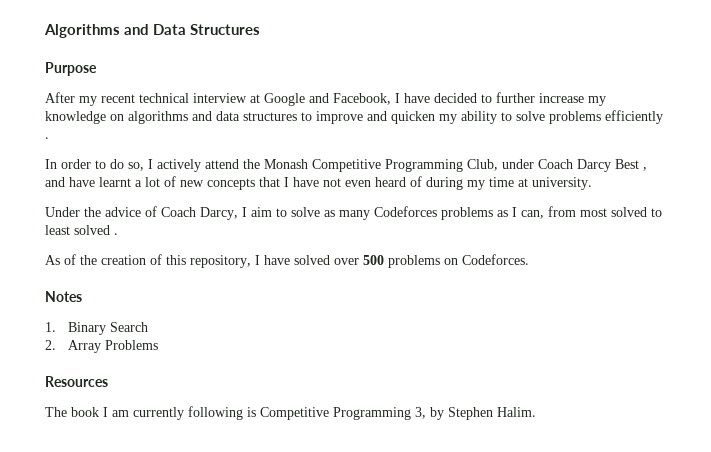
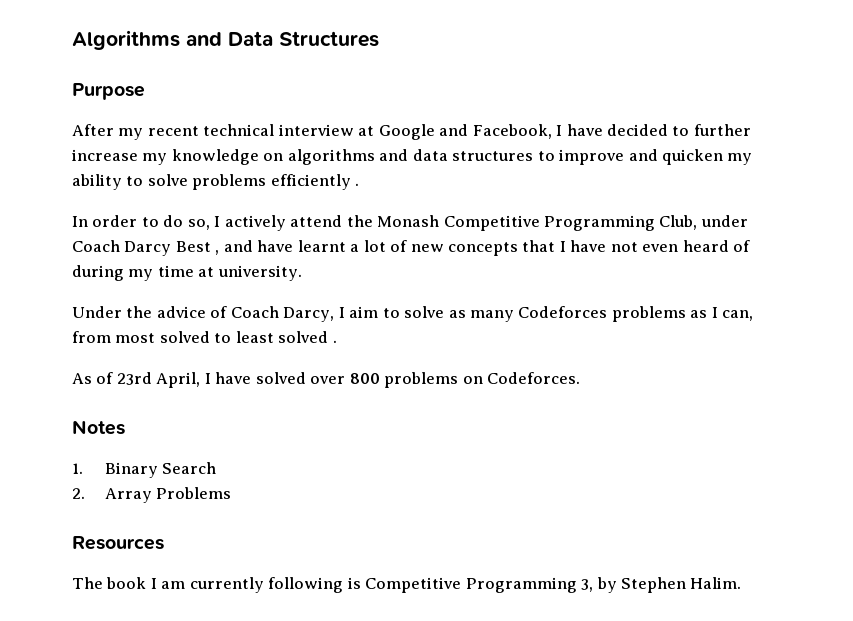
- As of the creation of this repository, I have solved over 500 problems on Codeforces.
+ As of 23rd April, I have solved over 800 problems on Codeforces.

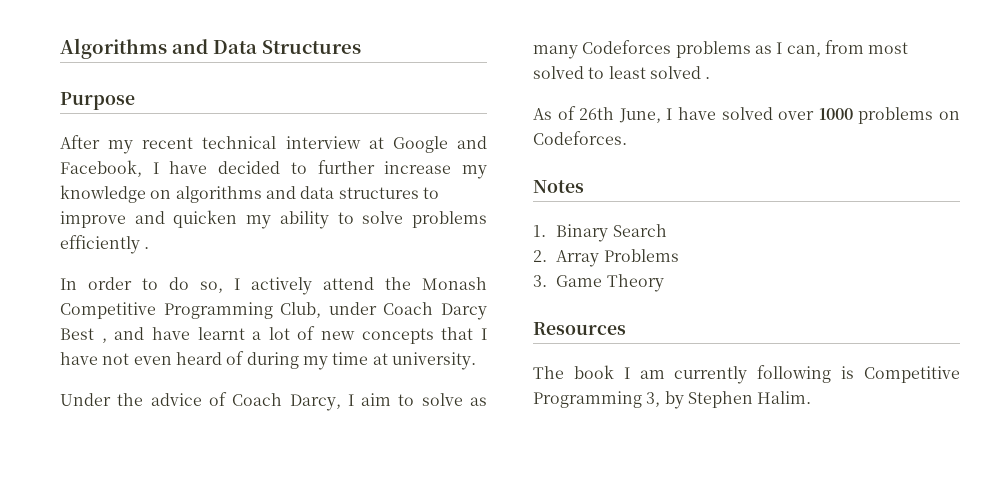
- As of 23rd April, I have solved over 800 problems on Codeforces.
+ As of 26th June, I have solved over 1000 problems on Codeforces.
+ 3. Game Theory

